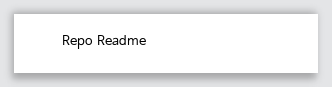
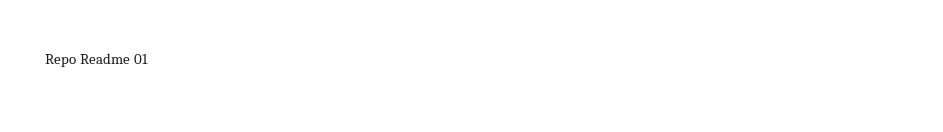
- Repo Readme
+ Repo Readme 01

